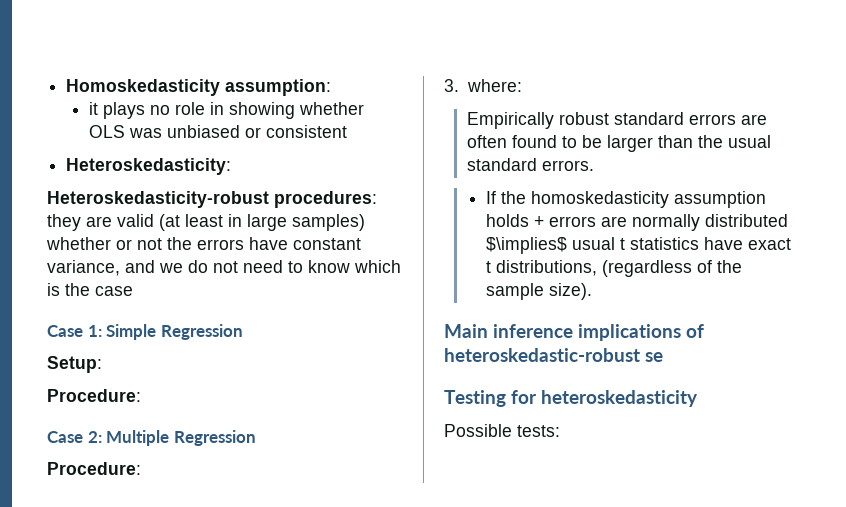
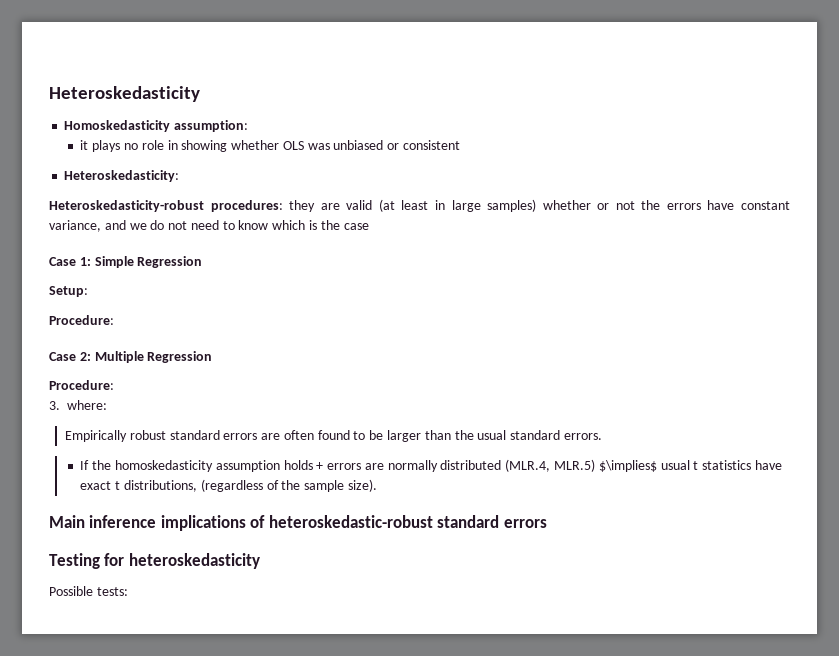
+ Heteroskedasticity
- If the homoskedasticity assumption holds + errors are normally distributed $\implies$ usual t statistics have exact t distributions, (regardless of the sample size).
+ If the homoskedasticity assumption holds + errors are normally distributed (MLR.4, MLR.5) $\implies$ usual t statistics have exact t distributions, (regardless of the sample size).
- Main inference implications of heteroskedastic-robust se
+ Main inference implications of heteroskedastic-robust standard errors

